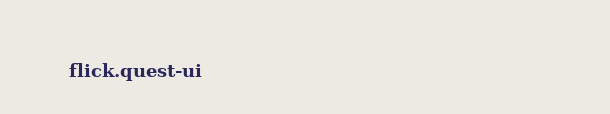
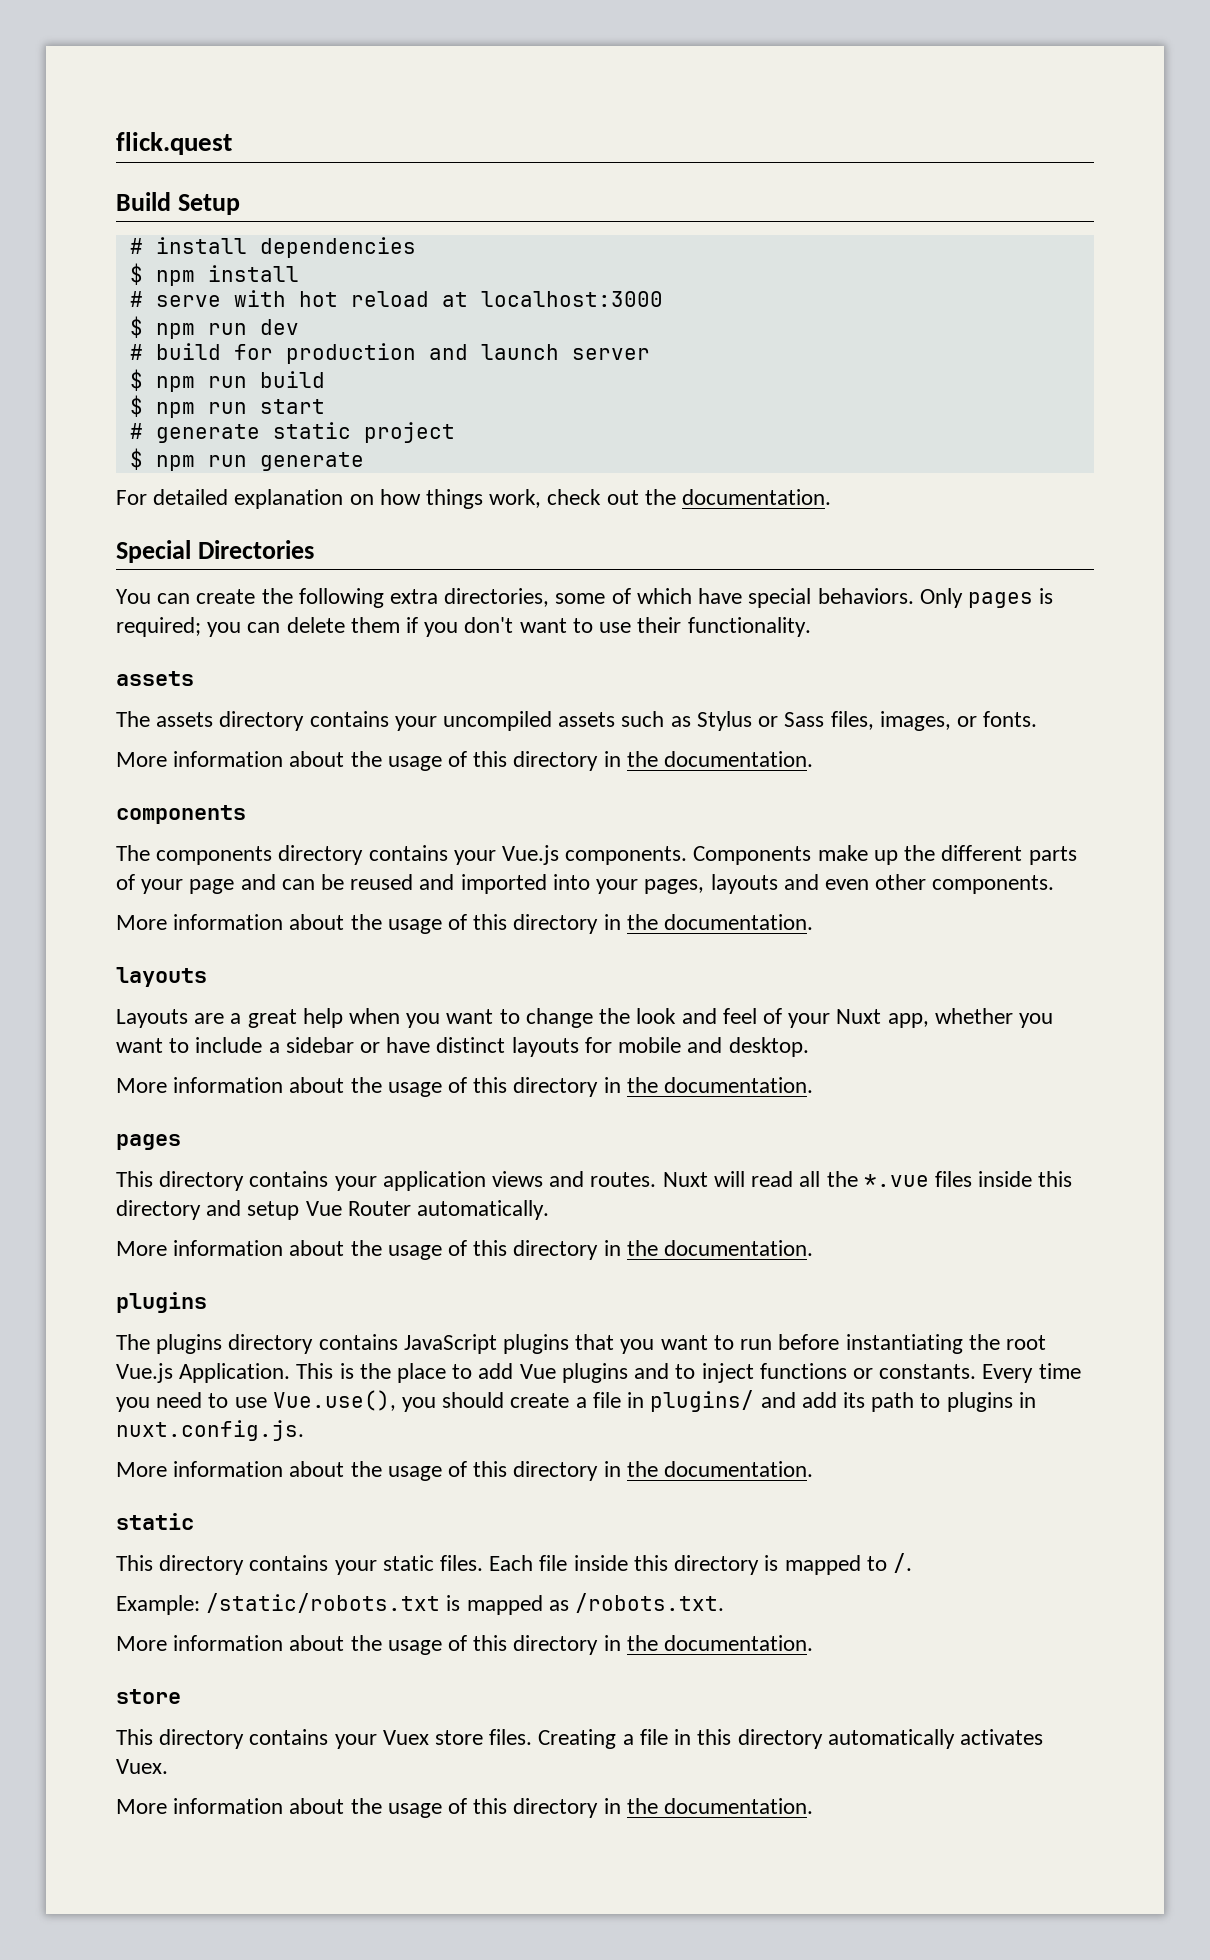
- flick.quest-ui
+ flick.quest
+ Build Setup
+ # install dependencies
+ $ npm install
+ # serve with hot reload at localhost:3000
+ $ npm run dev
+ # build for production and launch server
+ $ npm run build
+ $ npm run start
+ # generate static project
+ $ npm run generate
+ For detailed explanation on how things work, check out the documentation.
+ Special Directories
+ You can create the following extra directories, some of which have special behaviors. Only pages is required; you can delete them if you don't want to use their functionality.
+ assets
+ The assets directory contains your uncompiled assets such as Stylus or Sass files, images, or fonts.
+ More information about the usage of this directory in the documentation.
+ components
+ The components directory contains your Vue.js components. Components make up the different parts of your page and can be reused and imported into your pages, layouts and even other components.
+ More information about the usage of this directory in the documentation.
+ layouts
+ Layouts are a great help when you want to change the look and feel of your Nuxt app, whether you want to include a sidebar or have distinct layouts for mobile and desktop.
+ More information about the usage of this directory in the documentation.
+ pages
+ This directory contains your application views and routes. Nuxt will read all the *.vue files inside this directory and setup Vue Router automatically.
+ More information about the usage of this directory in the documentation.
+ plugins
+ The plugins directory contains JavaScript plugins that you want to run before instantiating the root Vue.js Application. This is the place to add Vue plugins and to inject functions or constants. Every time you need to use Vue.use(), you should create a file in plugins/ and add its path to plugins in nuxt.config.js.
+ More information about the usage of this directory in the documentation.
+ static
+ This directory contains your static files. Each file inside this directory is mapped to /.
+ Example: /static/robots.txt is mapped as /robots.txt.
+ More information about the usage of this directory in the documentation.
+ store
+ This directory contains your Vuex store files. Creating a file in this directory automatically activates Vuex.
+ More information about the usage of this directory in the documentation.

